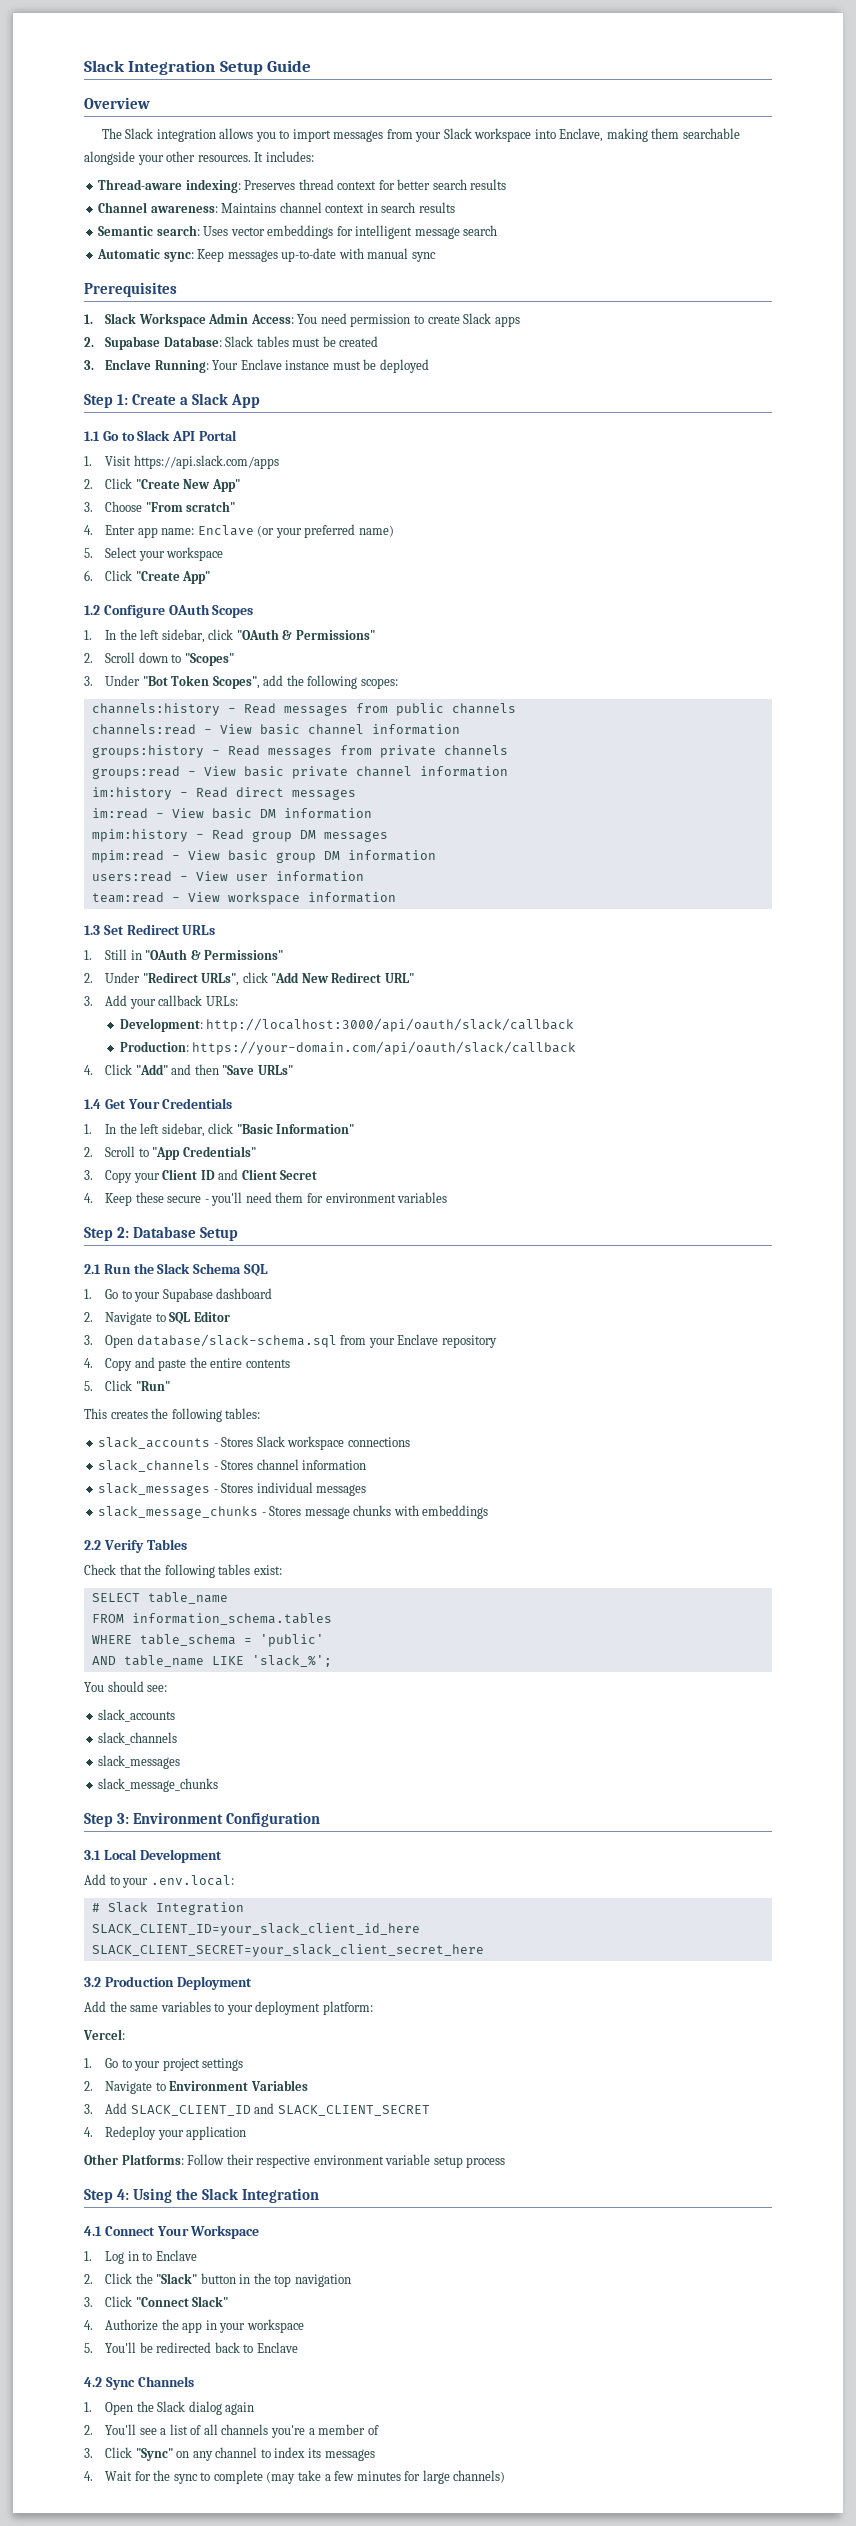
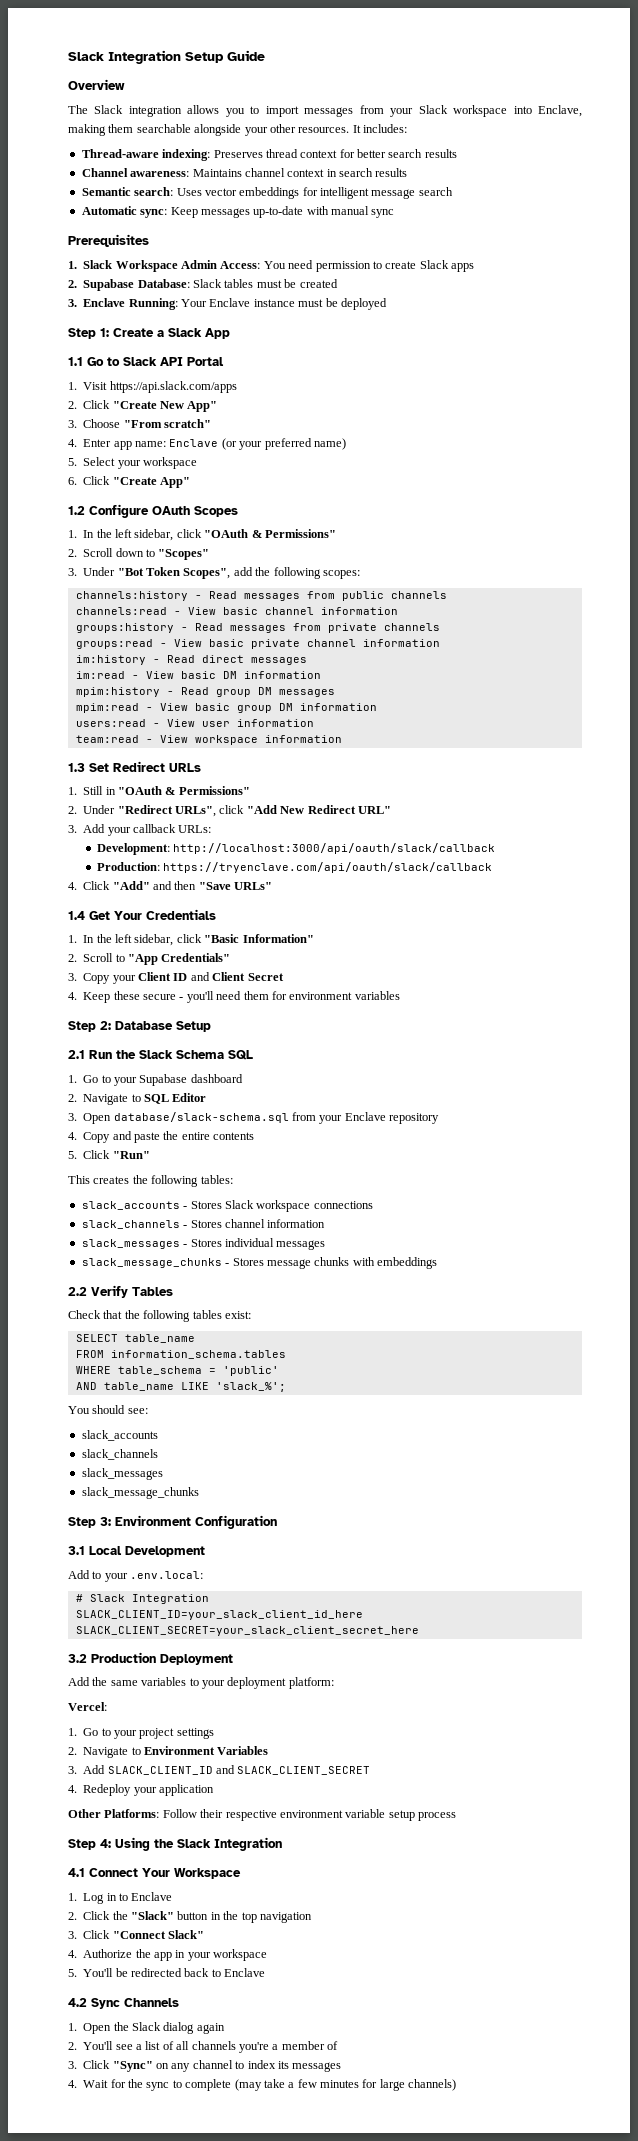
- Production: https://your-domain.com/api/oauth/slack/callback
+ Production: https://tryenclave.com/api/oauth/slack/callback

